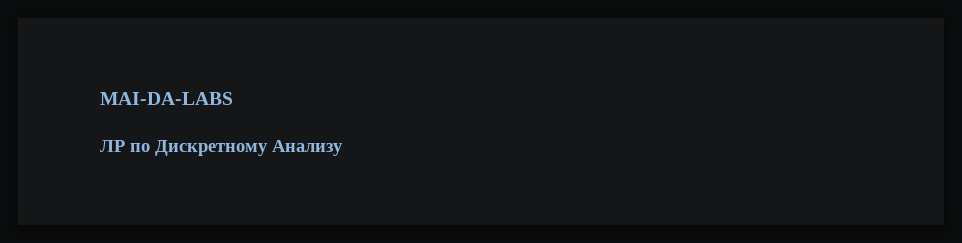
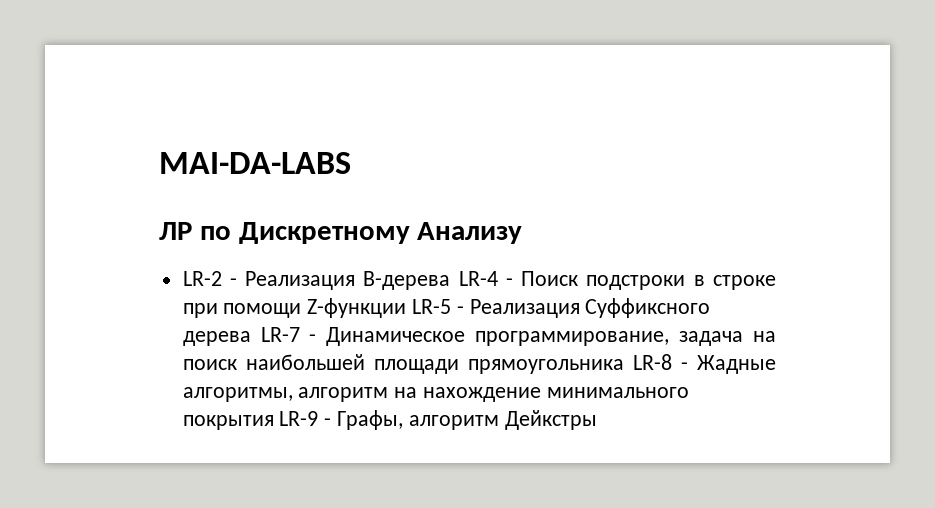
+ LR-2 - Реализация B-дерева LR-4 - Поиск подстроки в строке при помощи Z-функции LR-5 - Реализация Суффиксного дерева LR-7 - Динамическое программирование, задача на поиск наибольшей площади прямоугольника LR-8 - Жадные алгоритмы, алгоритм на нахождение минимального покрытия LR-9 - Графы, алгоритм Дейкстры

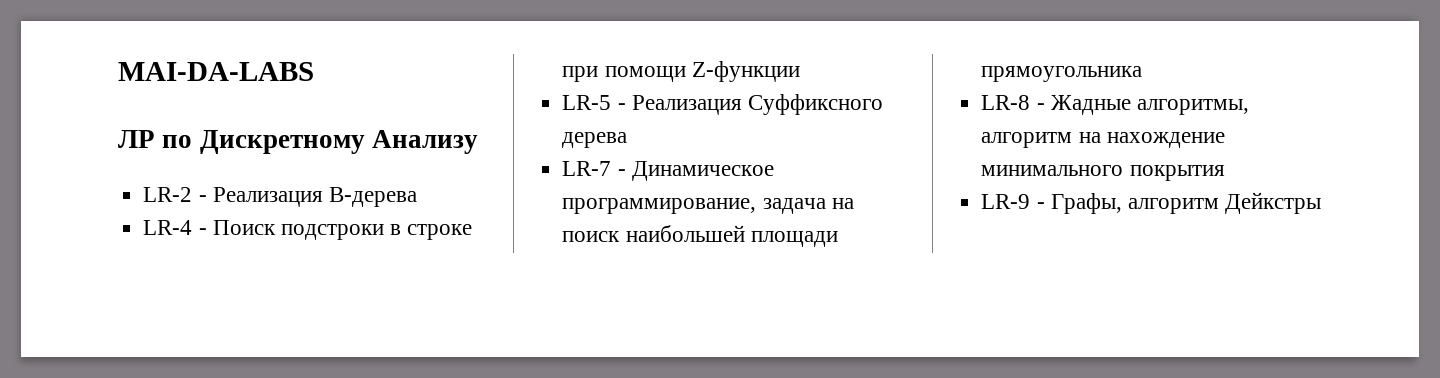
- LR-2 - Реализация B-дерева LR-4 - Поиск подстроки в строке при помощи Z-функции LR-5 - Реализация Суффиксного дерева LR-7 - Динамическое программирование, задача на поиск наибольшей площади прямоугольника LR-8 - Жадные алгоритмы, алгоритм на нахождение минимального покрытия LR-9 - Графы, алгоритм Дейкстры
+ LR-2 - Реализация B-дерева
+ LR-4 - Поиск подстроки в строке при помощи Z-функции
+ LR-5 - Реализация Суффиксного дерева
+ LR-7 - Динамическое программирование, задача на поиск наибольшей площади прямоугольника
+ LR-8 - Жадные алгоритмы, алгоритм на нахождение минимального покрытия
+ LR-9 - Графы, алгоритм Дейкстры

